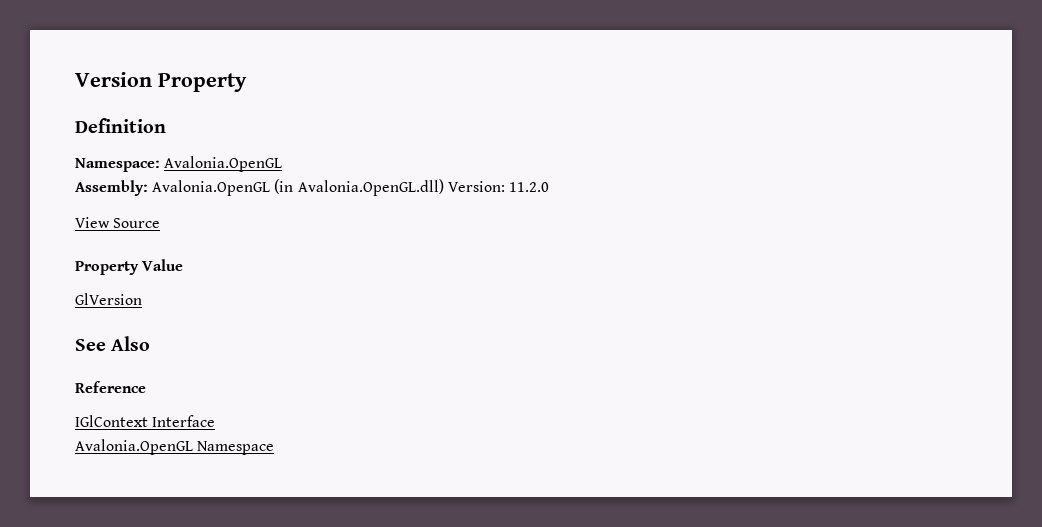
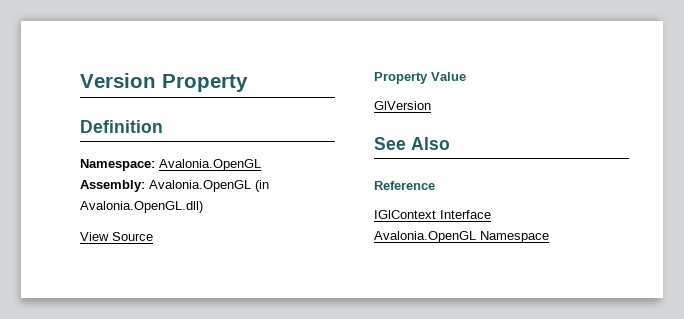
- Assembly: Avalonia.OpenGL (in Avalonia.OpenGL.dll) Version: 11.2.0
+ Assembly: Avalonia.OpenGL (in Avalonia.OpenGL.dll)

